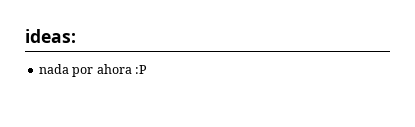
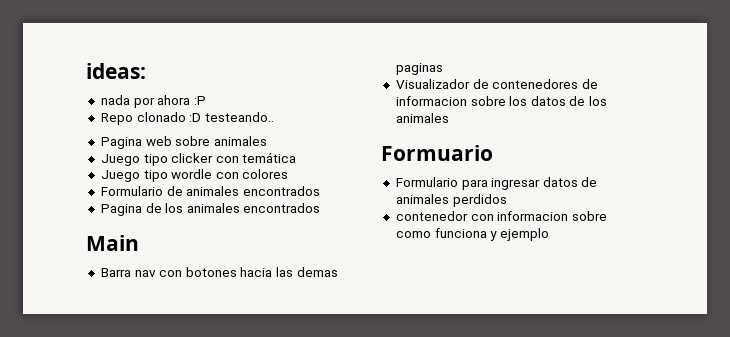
+ Repo clonado :D testeando..
+ Pagina web sobre animales
+ Juego tipo clicker con temática
+ Juego tipo wordle con colores
+ Formulario de animales encontrados
+ Pagina de los animales encontrados
+ Main
+ Barra nav con botones hacia las demas paginas
+ Visualizador de contenedores de informacion sobre los datos de los animales
+ Formuario
+ Formulario para ingresar datos de animales perdidos
+ contenedor con informacion sobre como funciona y ejemplo

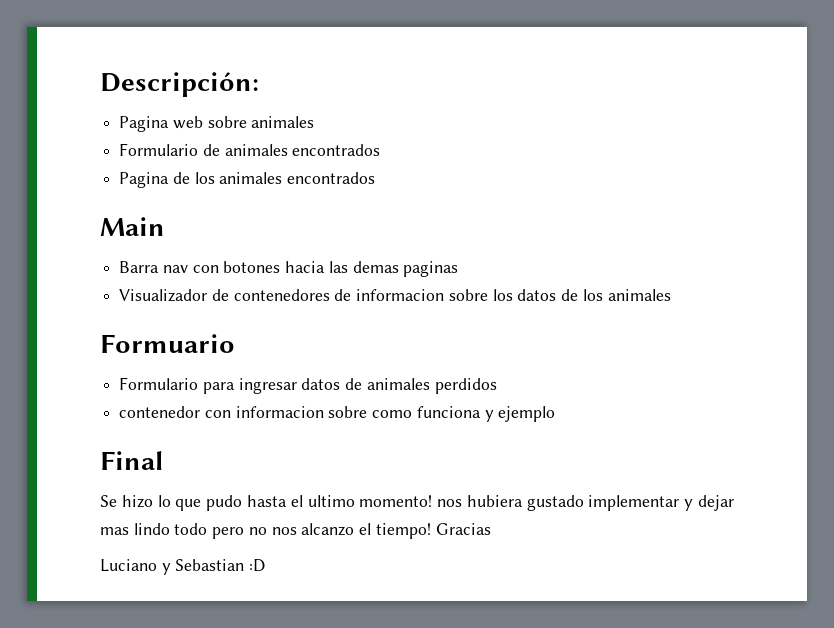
- ideas:
- nada por ahora :P
- Repo clonado :D testeando..
+ Descripción:
  Pagina web sobre animales
- Juego tipo clicker con temática
- Juego tipo wordle con colores
+ Final
+ Se hizo lo que pudo hasta el ultimo momento! nos hubiera gustado implementar y dejar mas lindo todo pero no nos alcanzo el tiempo! Gracias
+ Luciano y Sebastian :D

